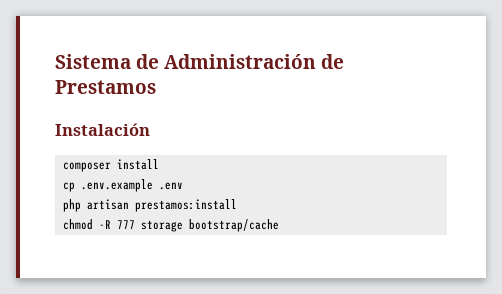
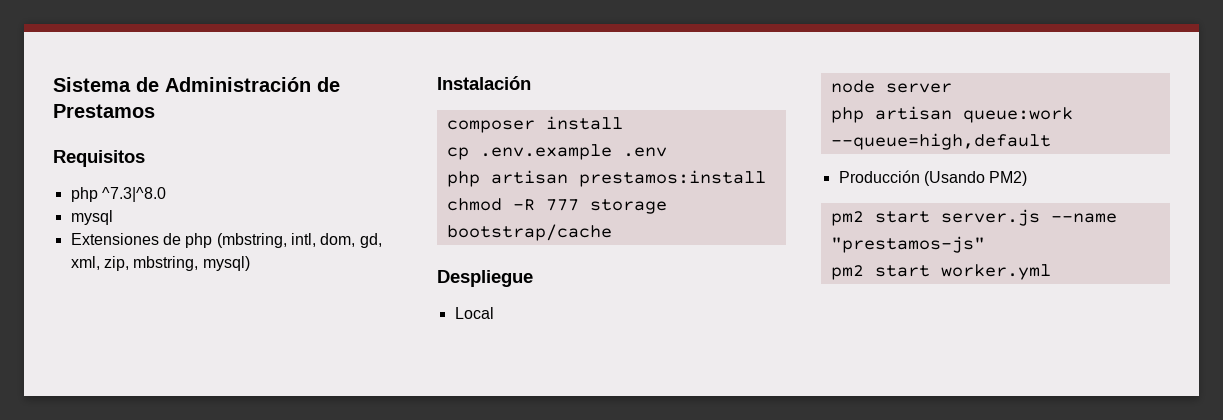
+ Requisitos
+ php ^7.3|^8.0
+ mysql
+ Extensiones de php (mbstring, intl, dom, gd, xml, zip, mbstring, mysql)
+ Despliegue
+ Local
+ node server
+ php artisan queue:work --queue=high,default
+ Producción (Usando PM2)
+ pm2 start server.js --name "prestamos-js"
+ pm2 start worker.yml

